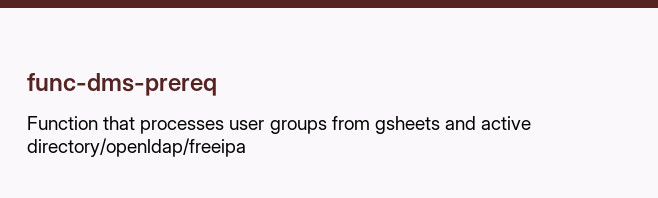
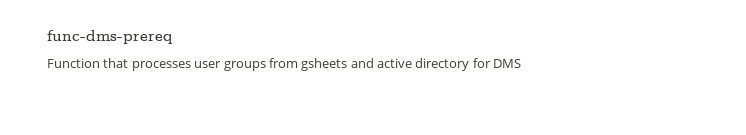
- Function that processes user groups from gsheets and active directory/openldap/freeipa
+ Function that processes user groups from gsheets and active directory for DMS

